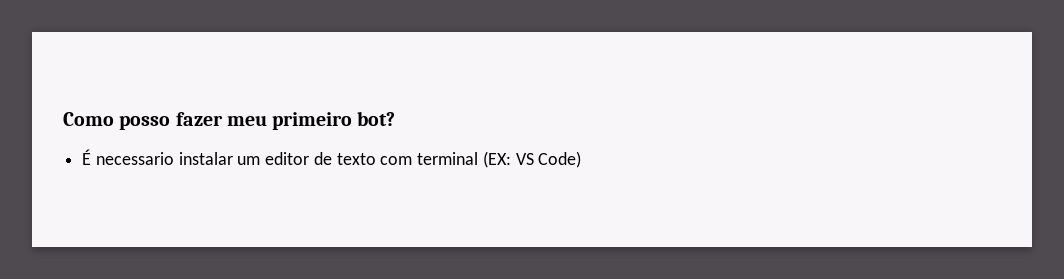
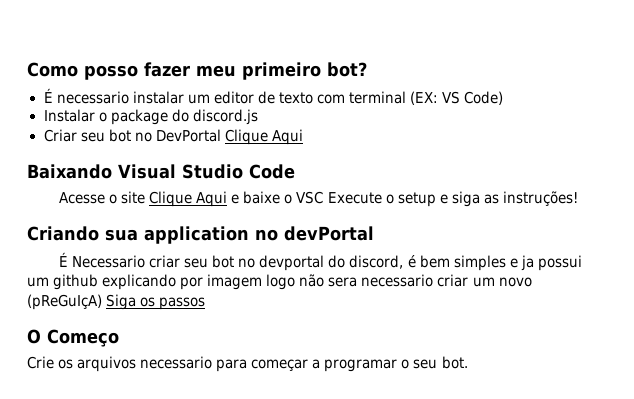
+ Instalar o package do discord.js
+ Criar seu bot no DevPortal Clique Aqui
+ Baixando Visual Studio Code
+ Acesse o site Clique Aqui e baixe o VSC Execute o setup e siga as instruções!
+ Criando sua application no devPortal
+ É Necessario criar seu bot no devportal do discord, é bem simples e ja possui um github explicando por imagem logo não sera necessario criar um novo (pReGuIçA) Siga os passos
+ O Começo
+ Crie os arquivos necessario para começar a programar o seu bot.

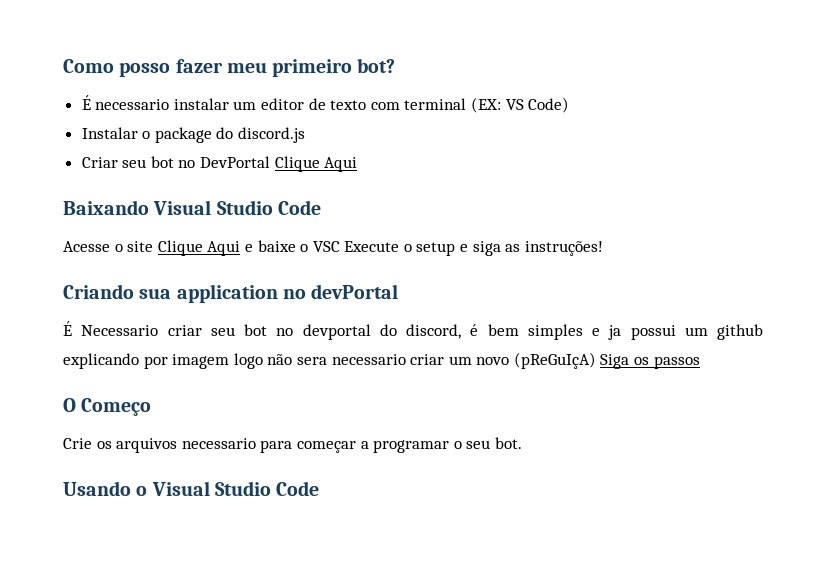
+ Usando o Visual Studio Code

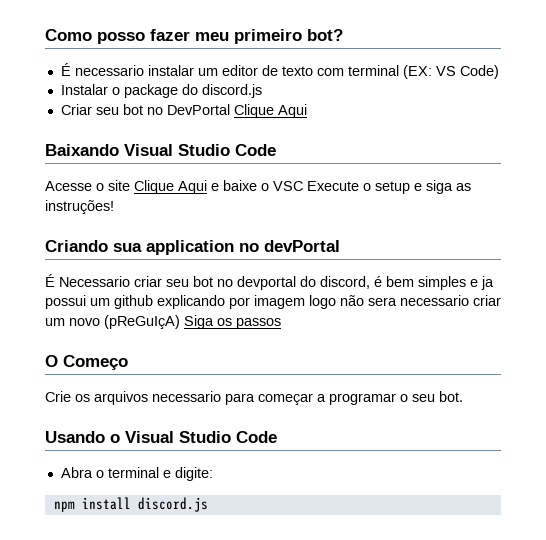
+ Abra o terminal e digite:
+ npm install discord.js

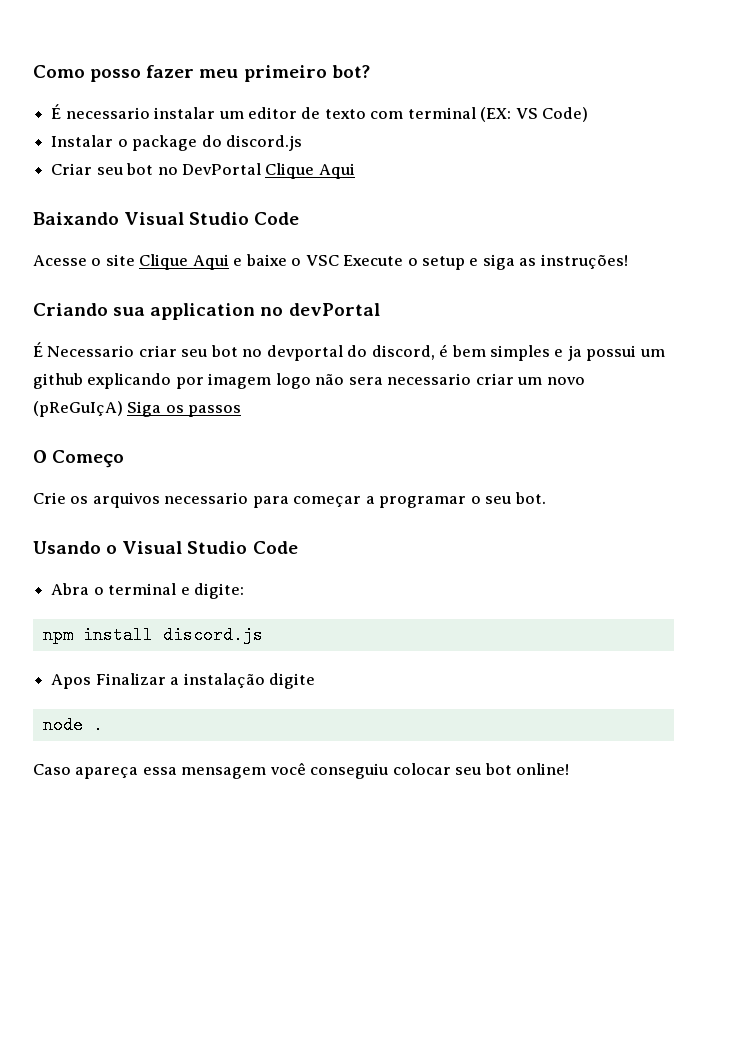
+ Apos Finalizar a instalação digite
+ node .
+ Caso apareça essa mensagem você conseguiu colocar seu bot online!

